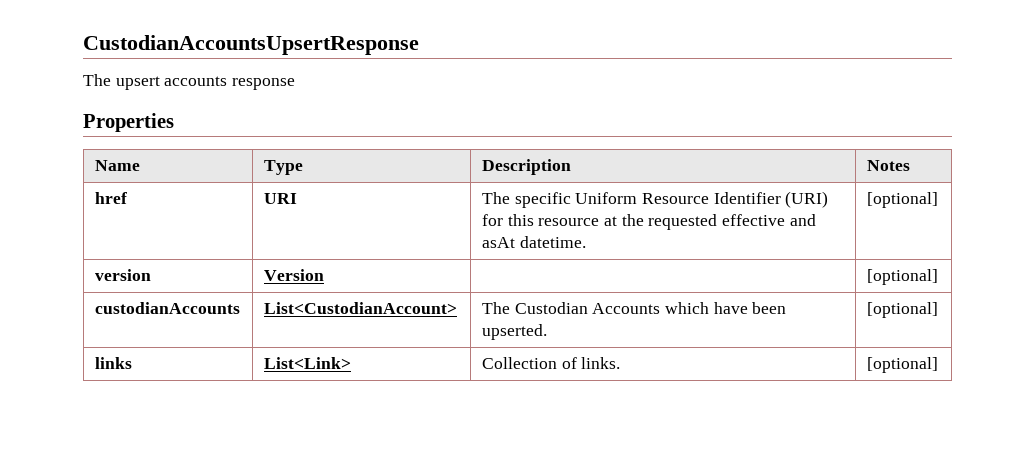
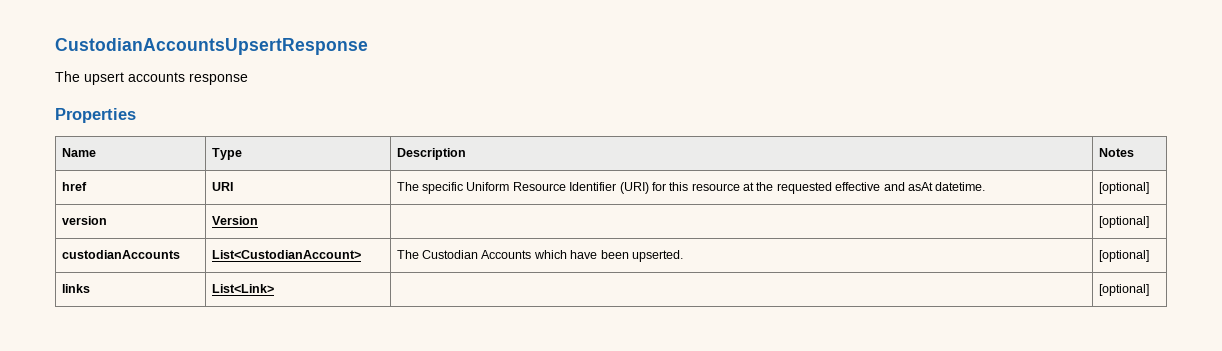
- links | List<Link> | Collection of links. | [optional]
+ links | List<Link> | | [optional]

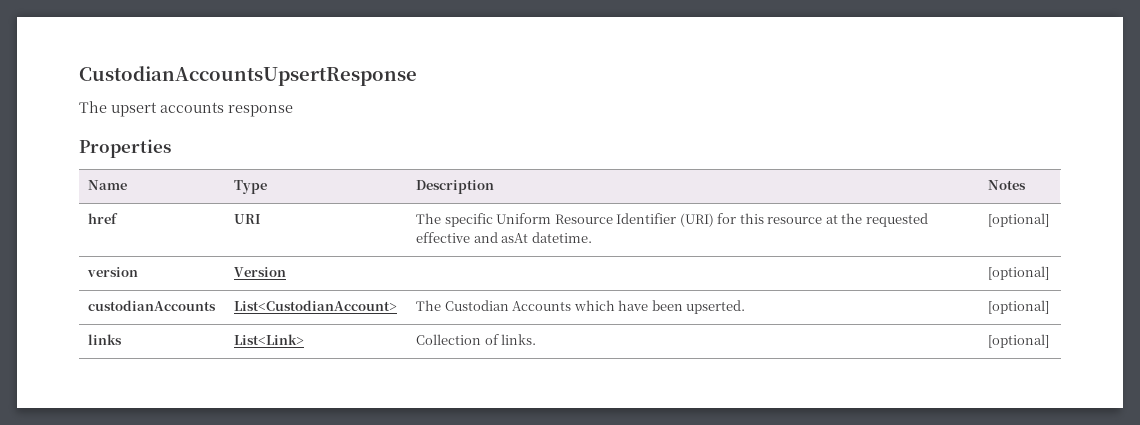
- links | List<Link> | | [optional]
+ links | List<Link> | Collection of links. | [optional]

